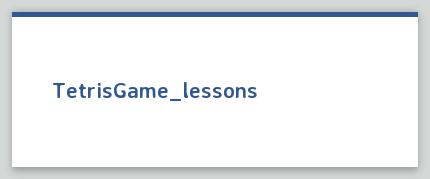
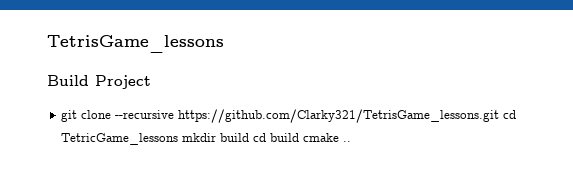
+ Build Project
+ git clone --recursive https://github.com/Clarky321/TetrisGame_lessons.git cd TetricGame_lessons mkdir build cd build cmake ..

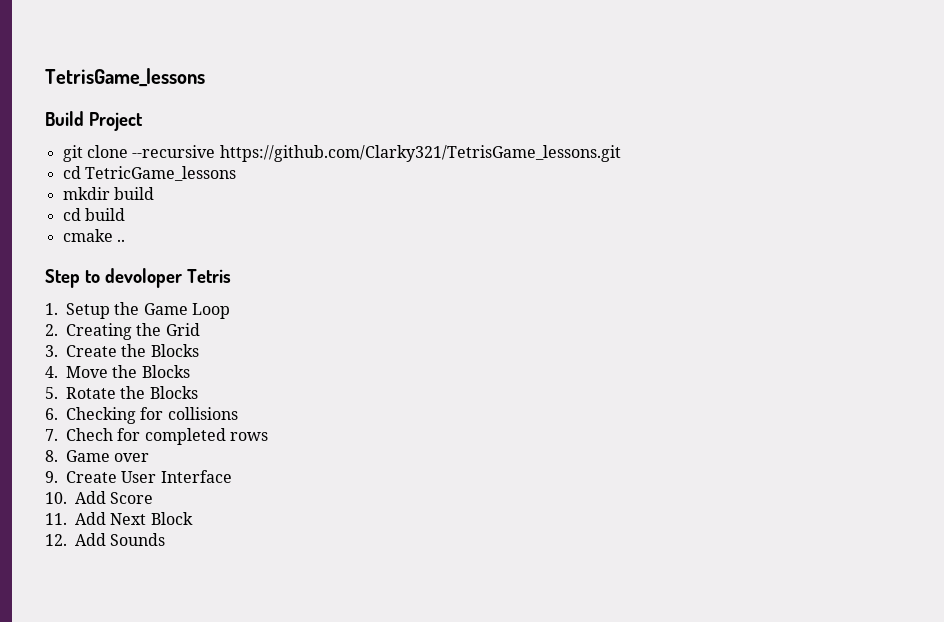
- git clone --recursive https://github.com/Clarky321/TetrisGame_lessons.git cd TetricGame_lessons mkdir build cd build cmake ..
+ git clone --recursive https://github.com/Clarky321/TetrisGame_lessons.git
+ cd TetricGame_lessons
+ mkdir build
+ cd build
+ cmake ..
+ Step to devoloper Tetris
+ 1. Setup the Game Loop
+ 2. Creating the Grid
+ 3. Create the Blocks
+ 4. Move the Blocks
+ 5. Rotate the Blocks
+ 6. Checking for collisions
+ 7. Chech for completed rows
+ 8. Game over
+ 9. Create User Interface
+ 10. Add Score
+ 11. Add Next Block
+ 12. Add Sounds

